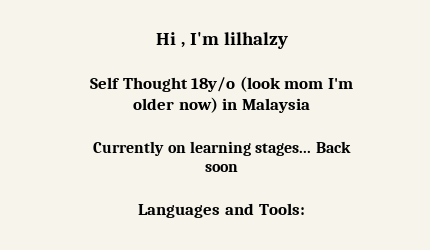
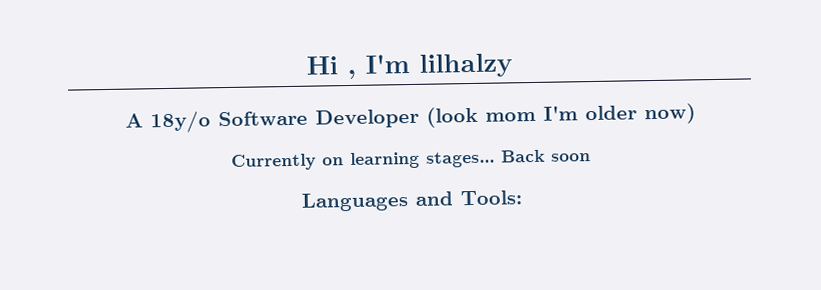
- Self Thought 18y/o (look mom I'm older now) in Malaysia
+ A 18y/o Software Developer (look mom I'm older now)

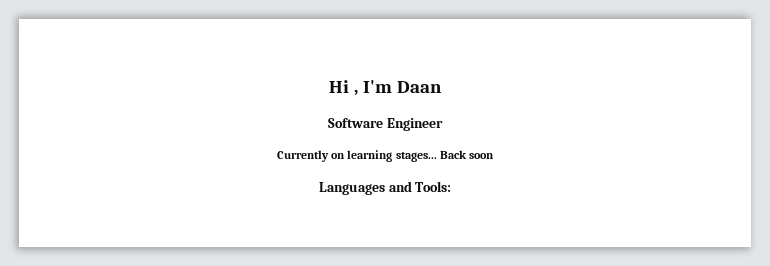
- Hi , I'm lilhalzy
- A 18y/o Software Developer (look mom I'm older now)
+ Hi , I'm Daan
+ Software Engineer

